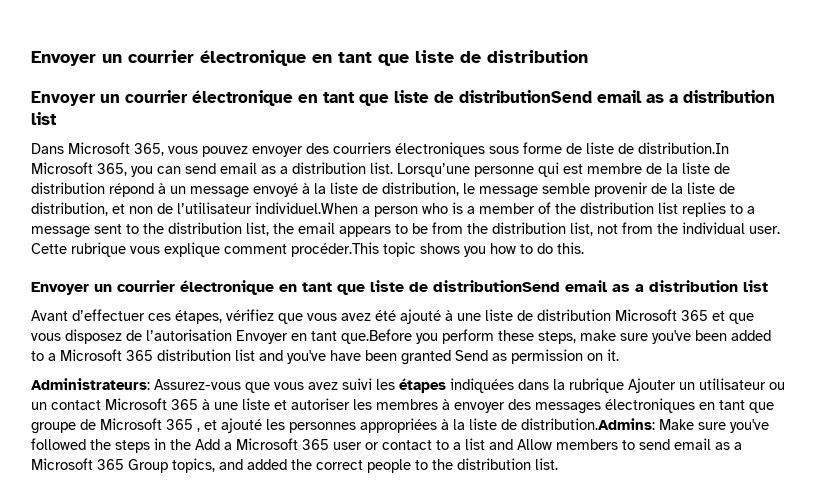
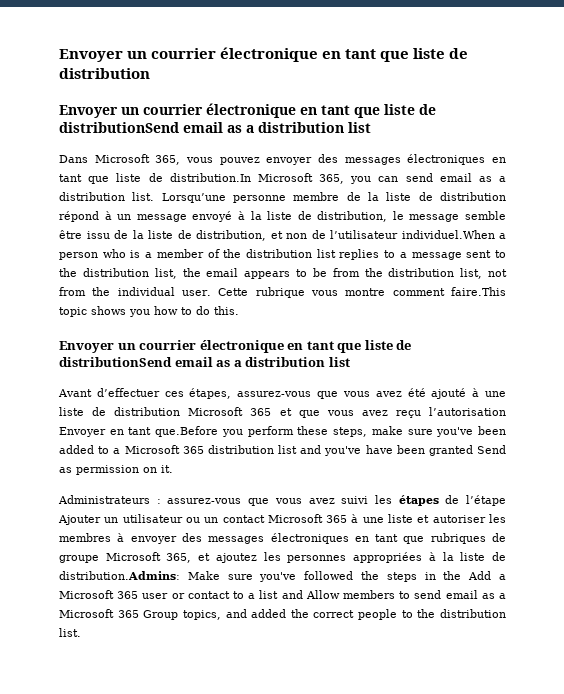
- Dans Microsoft 365, vous pouvez envoyer des courriers électroniques sous forme de liste de distribution.In Microsoft 365, you can send email as a distribution list.
+ Dans Microsoft 365, vous pouvez envoyer des messages électroniques en tant que liste de distribution.In Microsoft 365, you can send email as a distribution list.
- Lorsqu’une personne qui est membre de la liste de distribution répond à un message envoyé à la liste de distribution, le message semble provenir de la liste de distribution, et non de l’utilisateur individuel.When a person who is a member of the distribution list replies to a message sent to the distribution list, the email appears to be from the distribution list, not from the individual user.
+ Lorsqu’une personne membre de la liste de distribution répond à un message envoyé à la liste de distribution, le message semble être issu de la liste de distribution, et non de l’utilisateur individuel.When a person who is a member of the distribution list replies to a message sent to the distribution list, the email appears to be from the distribution list, not from the individual user.
- Cette rubrique vous explique comment procéder.This topic shows you how to do this.
+ Cette rubrique vous montre comment faire.This topic shows you how to do this.
- Avant d’effectuer ces étapes, vérifiez que vous avez été ajouté à une liste de distribution Microsoft 365 et que vous disposez de l’autorisation Envoyer en tant que.Before you perform these steps, make sure you've been added to a Microsoft 365 distribution list and you've have been granted Send as permission on it.
+ Avant d’effectuer ces étapes, assurez-vous que vous avez été ajouté à une liste de distribution Microsoft 365 et que vous avez reçu l’autorisation Envoyer en tant que.Before you perform these steps, make sure you've been added to a Microsoft 365 distribution list and you've have been granted Send as permission on it.
- Administrateurs: Assurez-vous que vous avez suivi les étapes indiquées dans la rubrique Ajouter un utilisateur ou un contact Microsoft 365 à une liste et autoriser les membres à envoyer des messages électroniques en tant que groupe de Microsoft 365 , et ajouté les personnes appropriées à la liste de distribution.Admins:
+ Administrateurs : assurez-vous que vous avez suivi les étapes de l’étape Ajouter un utilisateur ou un contact Microsoft 365 à une liste et autoriser les membres à envoyer des messages électroniques en tant que rubriques de groupe Microsoft 365, et ajoutez les personnes appropriées à la liste de distribution.Admins:

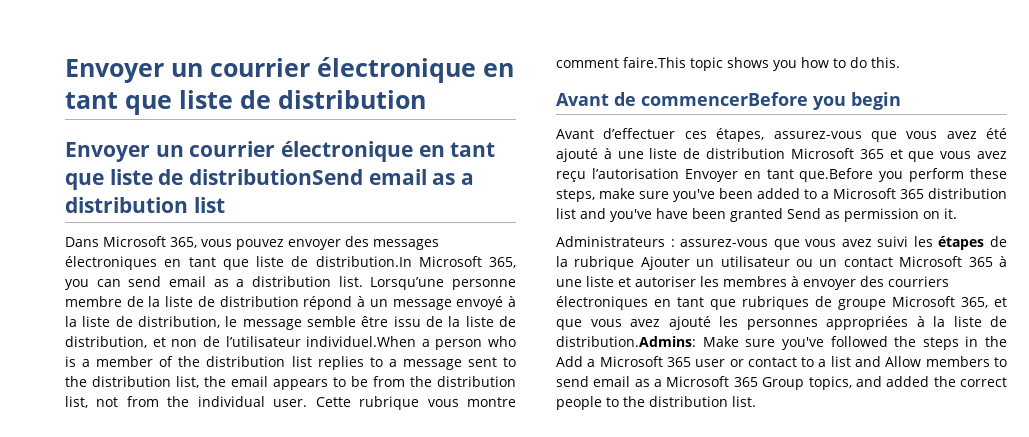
  Cette rubrique vous montre comment faire.This topic shows you how to do this.
- Envoyer un courrier électronique en tant que liste de distributionSend email as a distribution list
+ Avant de commencerBefore you begin
- assurez-vous que vous avez suivi les étapes de l’étape Ajouter un utilisateur ou un contact Microsoft 365 à une liste et autoriser les membres à envoyer des messages électroniques en tant que rubriques de groupe Microsoft 365, et ajoutez les personnes appropriées à la liste de distribution.Admins:
+ assurez-vous que vous avez suivi les étapes de la rubrique Ajouter un utilisateur ou un contact Microsoft 365 à une liste et autoriser les membres à envoyer des courriers électroniques en tant que rubriques de groupe Microsoft 365, et que vous avez ajouté les personnes appropriées à la liste de distribution.Admins:

